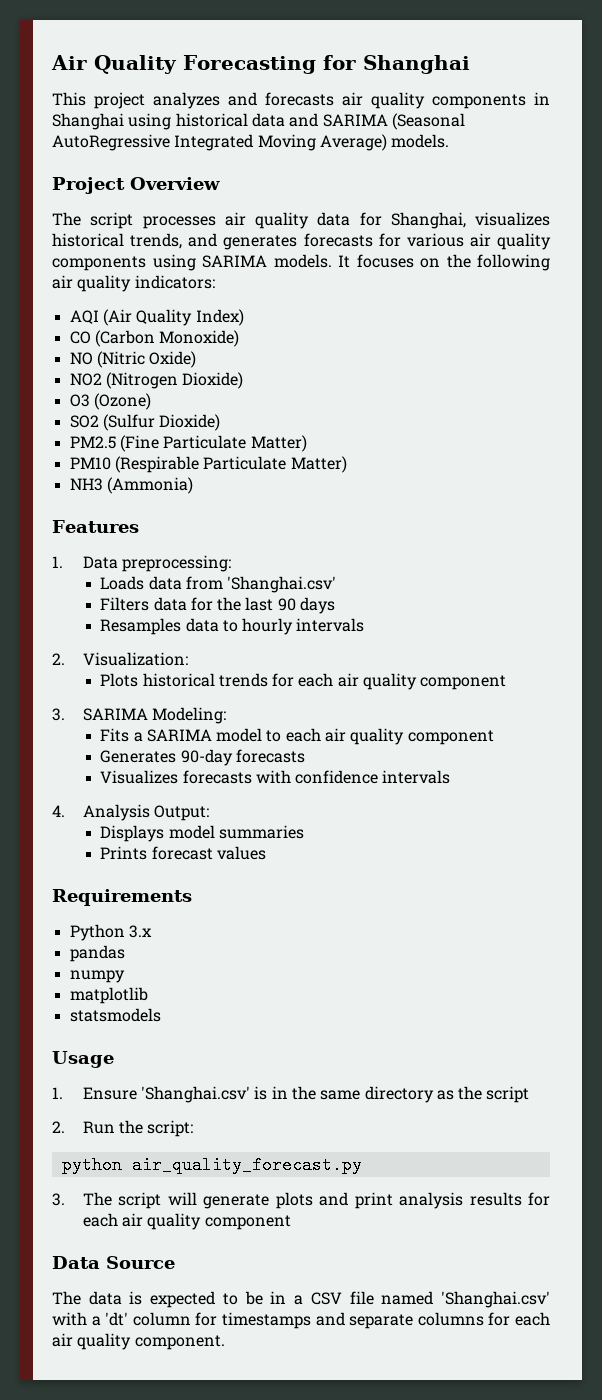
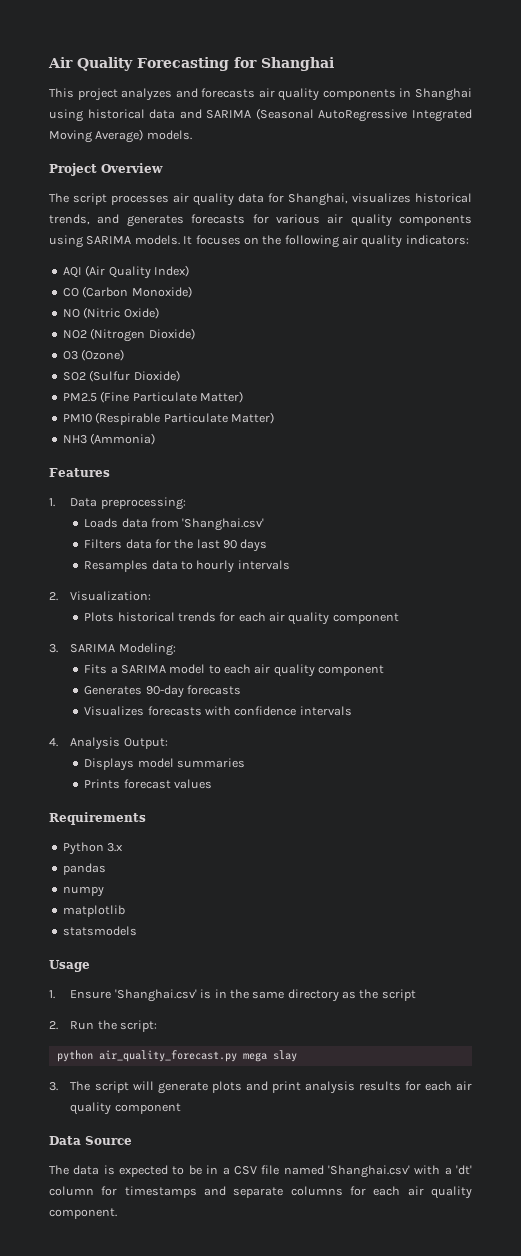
- python air_quality_forecast.py
+ python air_quality_forecast.py mega slay

